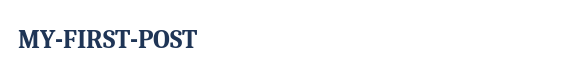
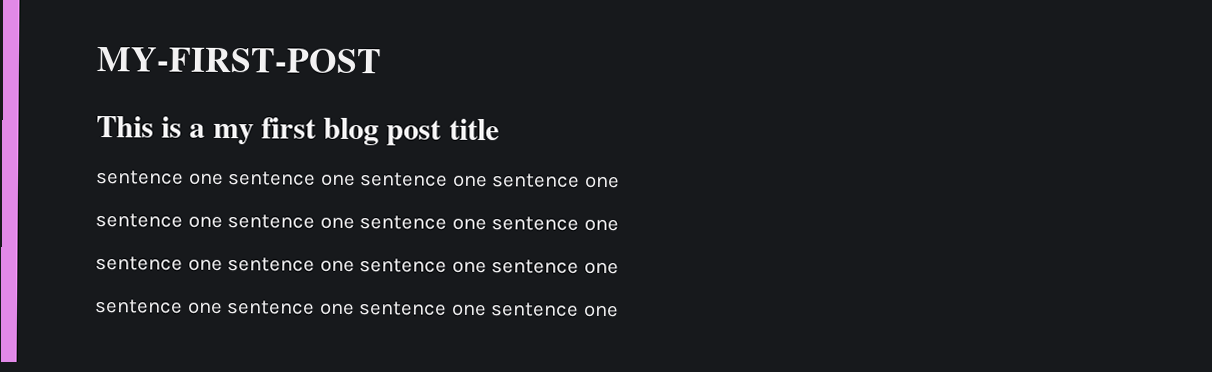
+ This is a my first blog post title
+ sentence one sentence one sentence one sentence one
+ sentence one sentence one sentence one sentence one
+ sentence one sentence one sentence one sentence one
+ sentence one sentence one sentence one sentence one

